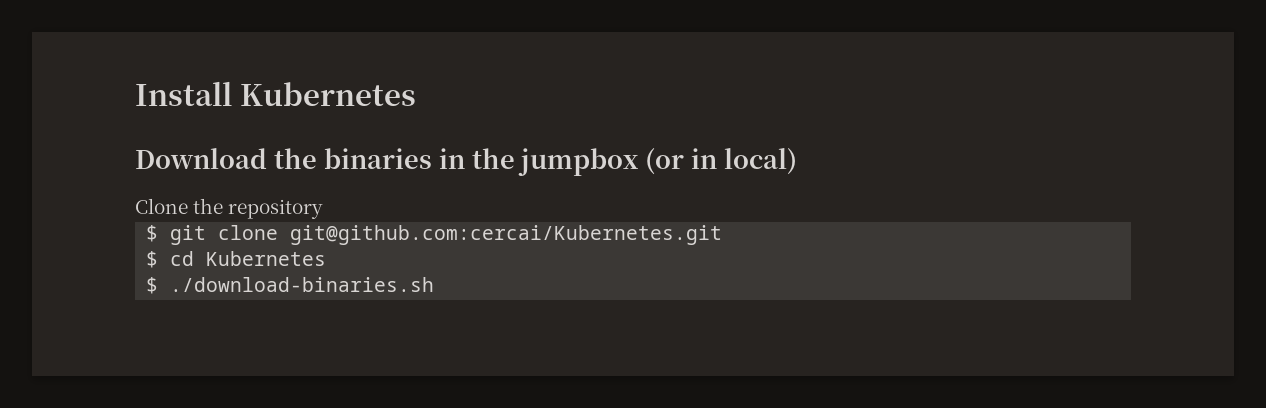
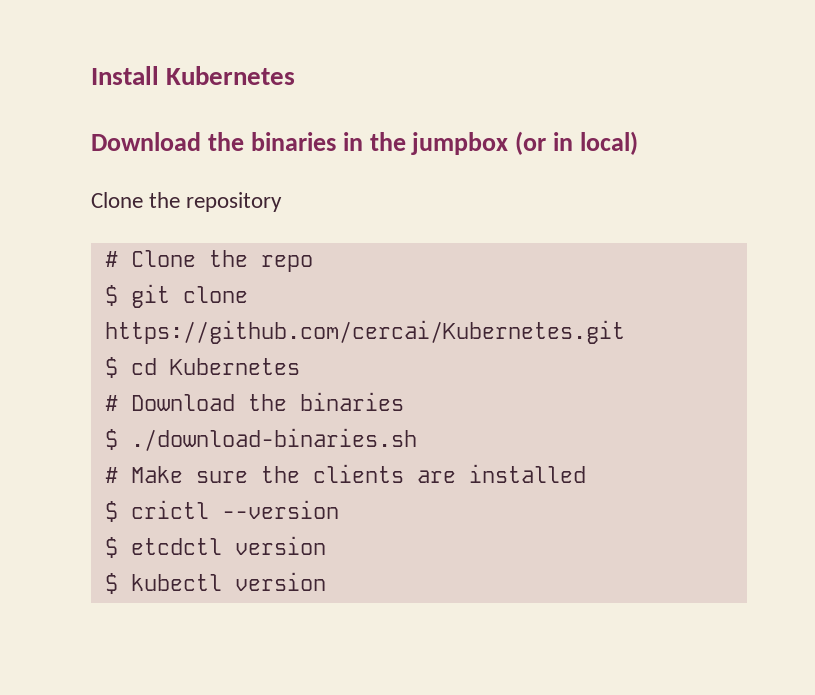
+ # Clone the repo
- $ git clone git@github.com:cercai/Kubernetes.git
+ $ git clone https://github.com/cercai/Kubernetes.git
+ # Download the binaries
  $ ./download-binaries.sh
+ # Make sure the clients are installed
+ $ crictl --version
+ $ etcdctl version
+ $ kubectl version

